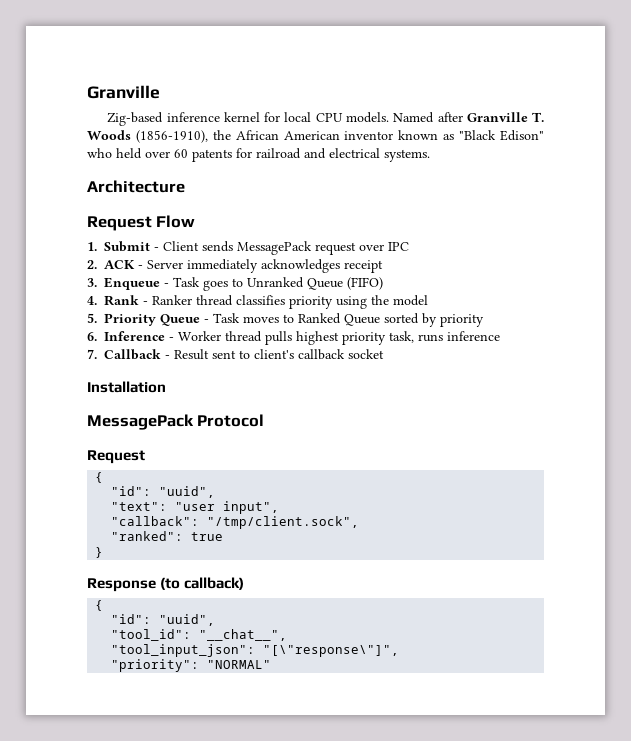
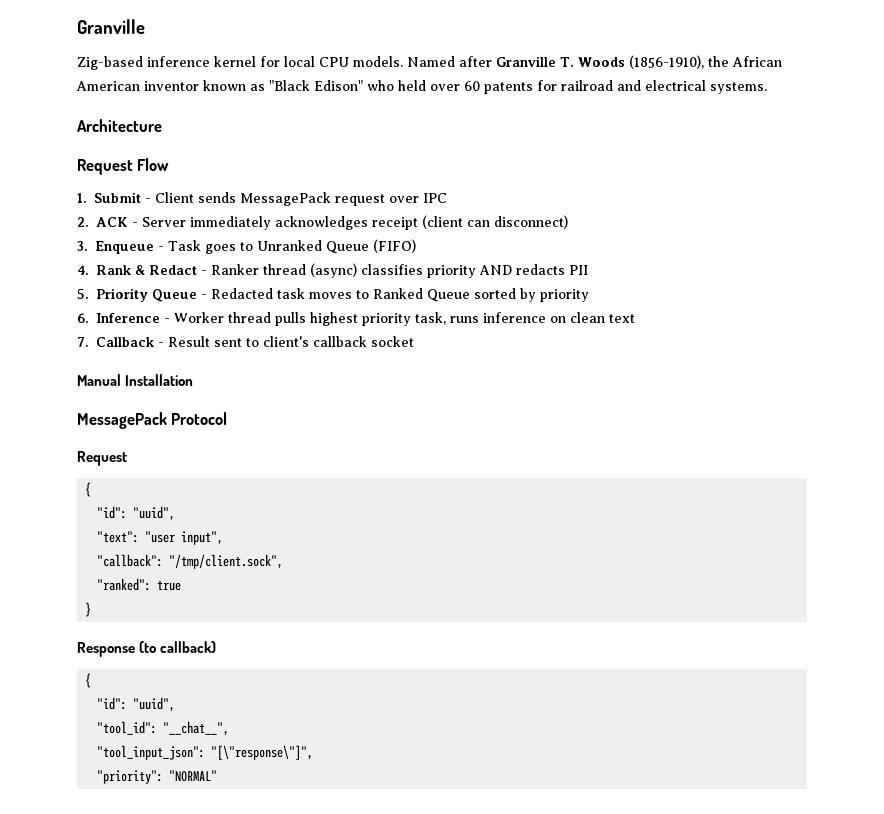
- 2. ACK - Server immediately acknowledges receipt
+ 2. ACK - Server immediately acknowledges receipt (client can disconnect)
- 4. Rank - Ranker thread classifies priority using the model
+ 4. Rank & Redact - Ranker thread (async) classifies priority AND redacts PII
- 5. Priority Queue - Task moves to Ranked Queue sorted by priority
+ 5. Priority Queue - Redacted task moves to Ranked Queue sorted by priority
- 6. Inference - Worker thread pulls highest priority task, runs inference
+ 6. Inference - Worker thread pulls highest priority task, runs inference on clean text
- Installation
+ Manual Installation

